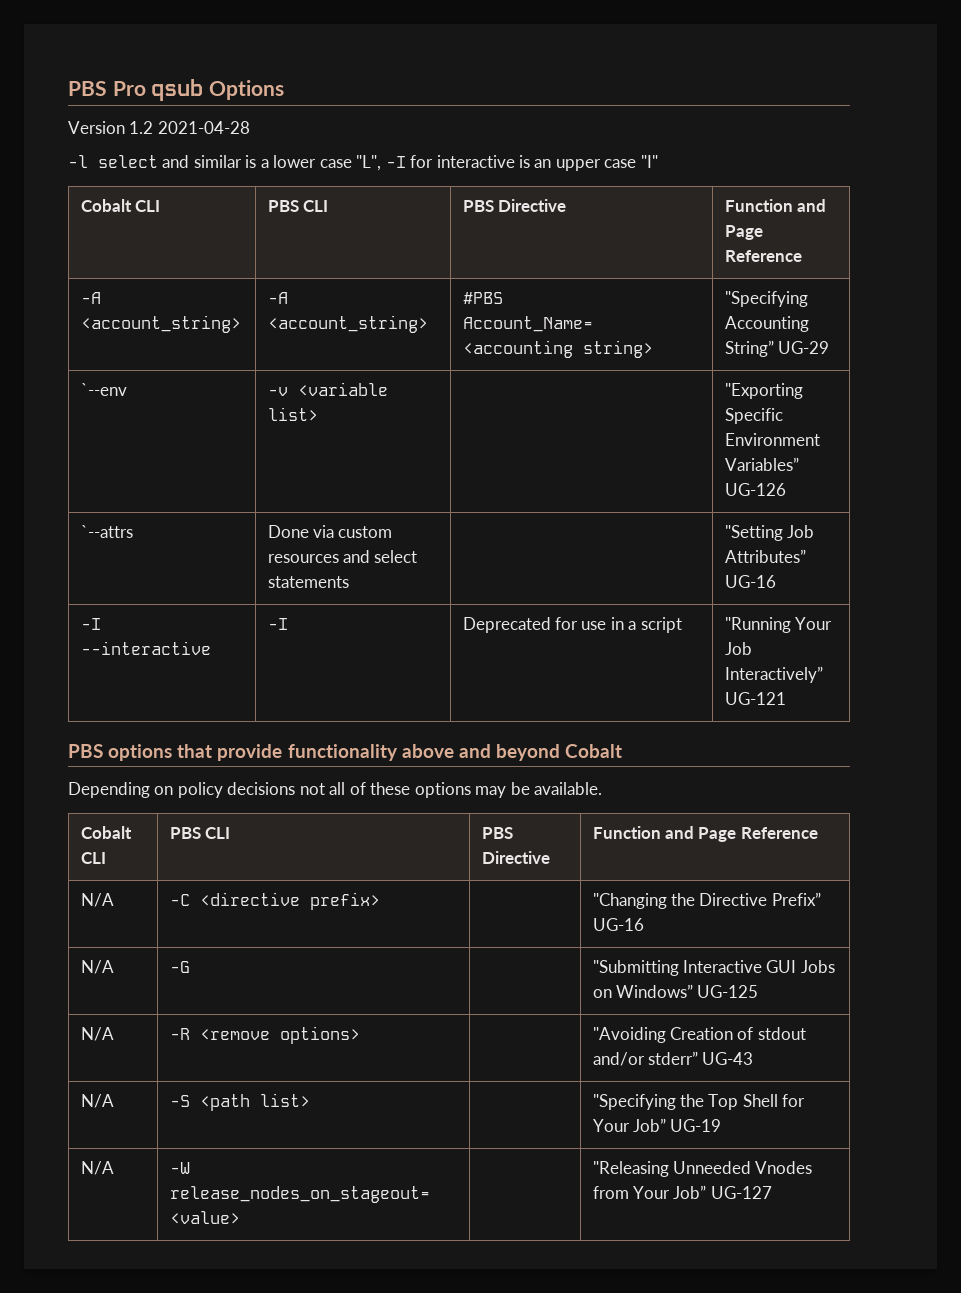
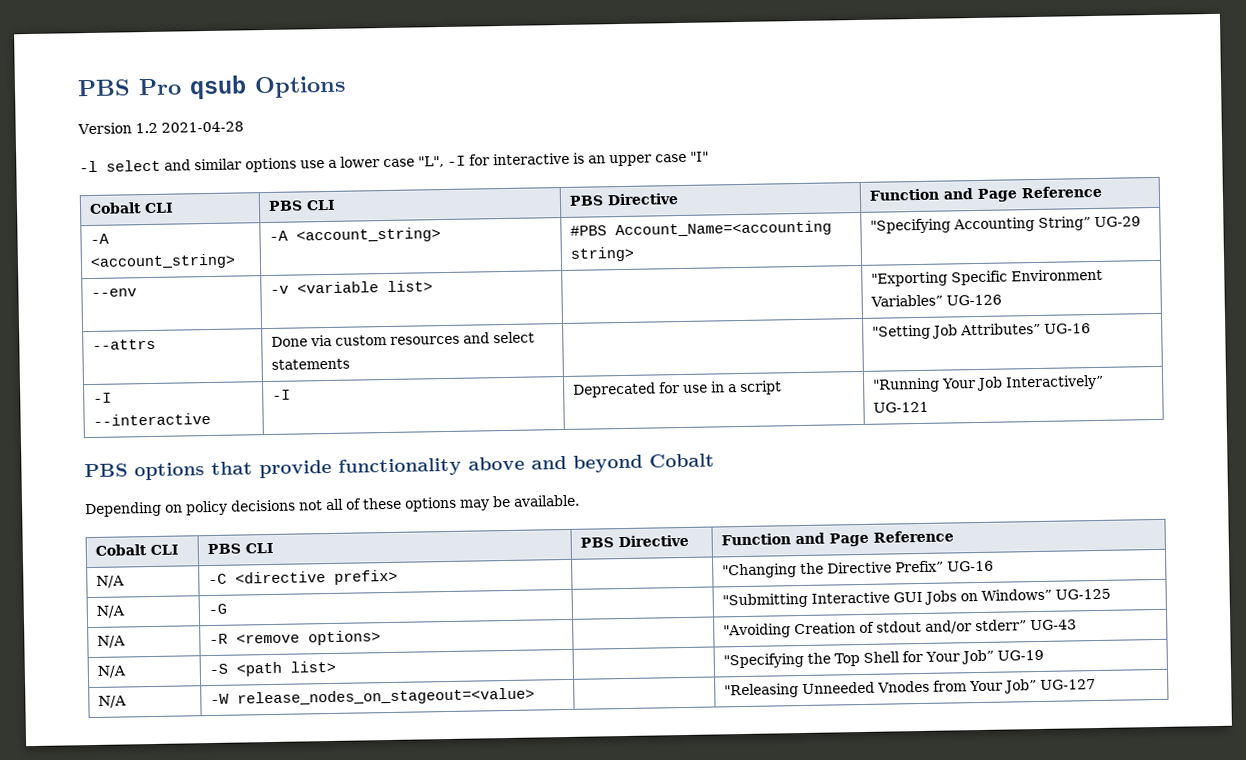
- -l select and similar is a lower case "L", -I for interactive is an upper case "I"
+ -l select and similar options use a lower case "L", -I for interactive is an upper case "I"
- `--env | -v <variable list> | | "Exporting Specific Environment Variables” UG-126
+ --env | -v <variable list> | | "Exporting Specific Environment Variables” UG-126
- `--attrs | Done via custom resources and select statements | | "Setting Job Attributes” UG-16
+ --attrs | Done via custom resources and select statements | | "Setting Job Attributes” UG-16

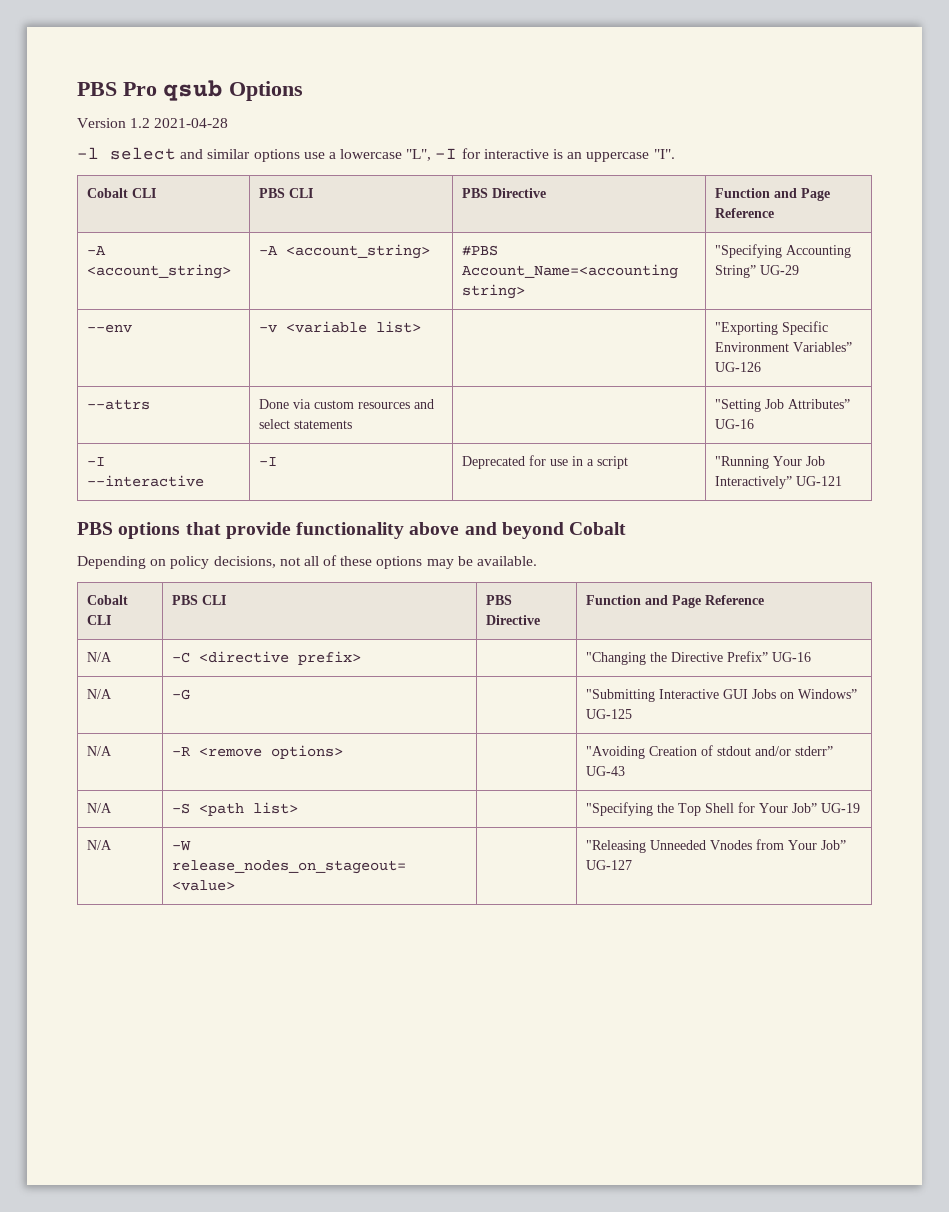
- -l select and similar options use a lower case "L", -I for interactive is an upper case "I"
+ -l select and similar options use a lowercase "L", -I for interactive is an uppercase "I".
- Depending on policy decisions not all of these options may be available.
+ Depending on policy decisions, not all of these options may be available.

